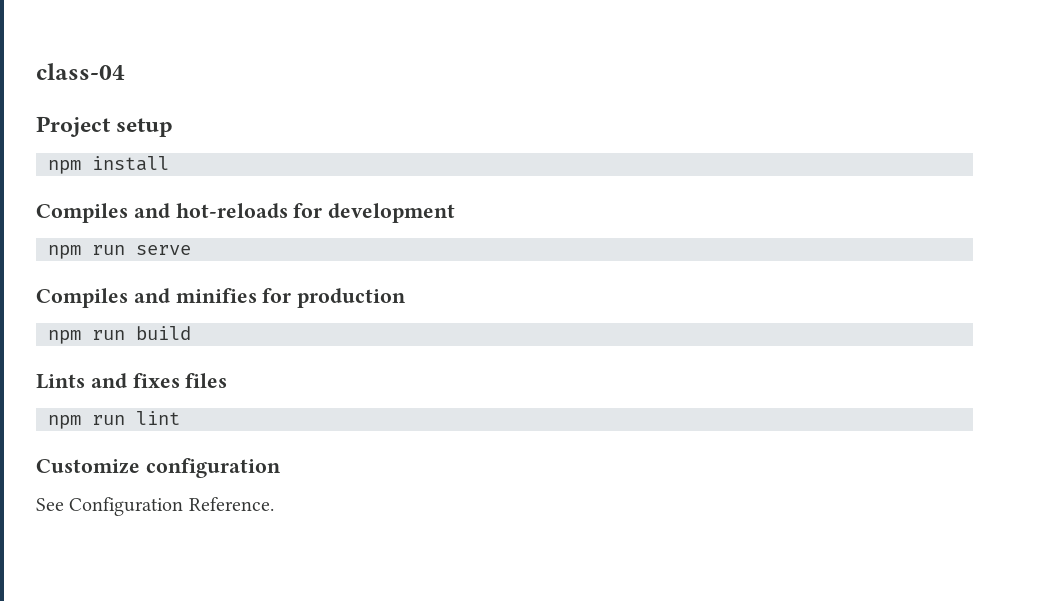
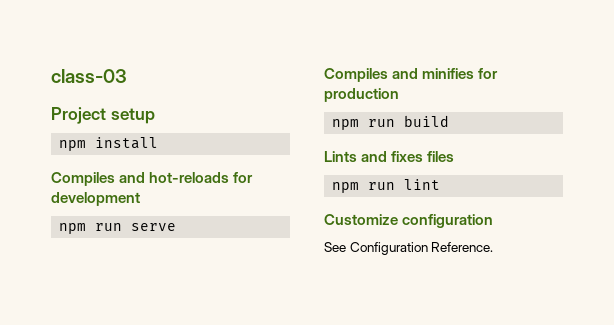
- class-04
+ class-03

